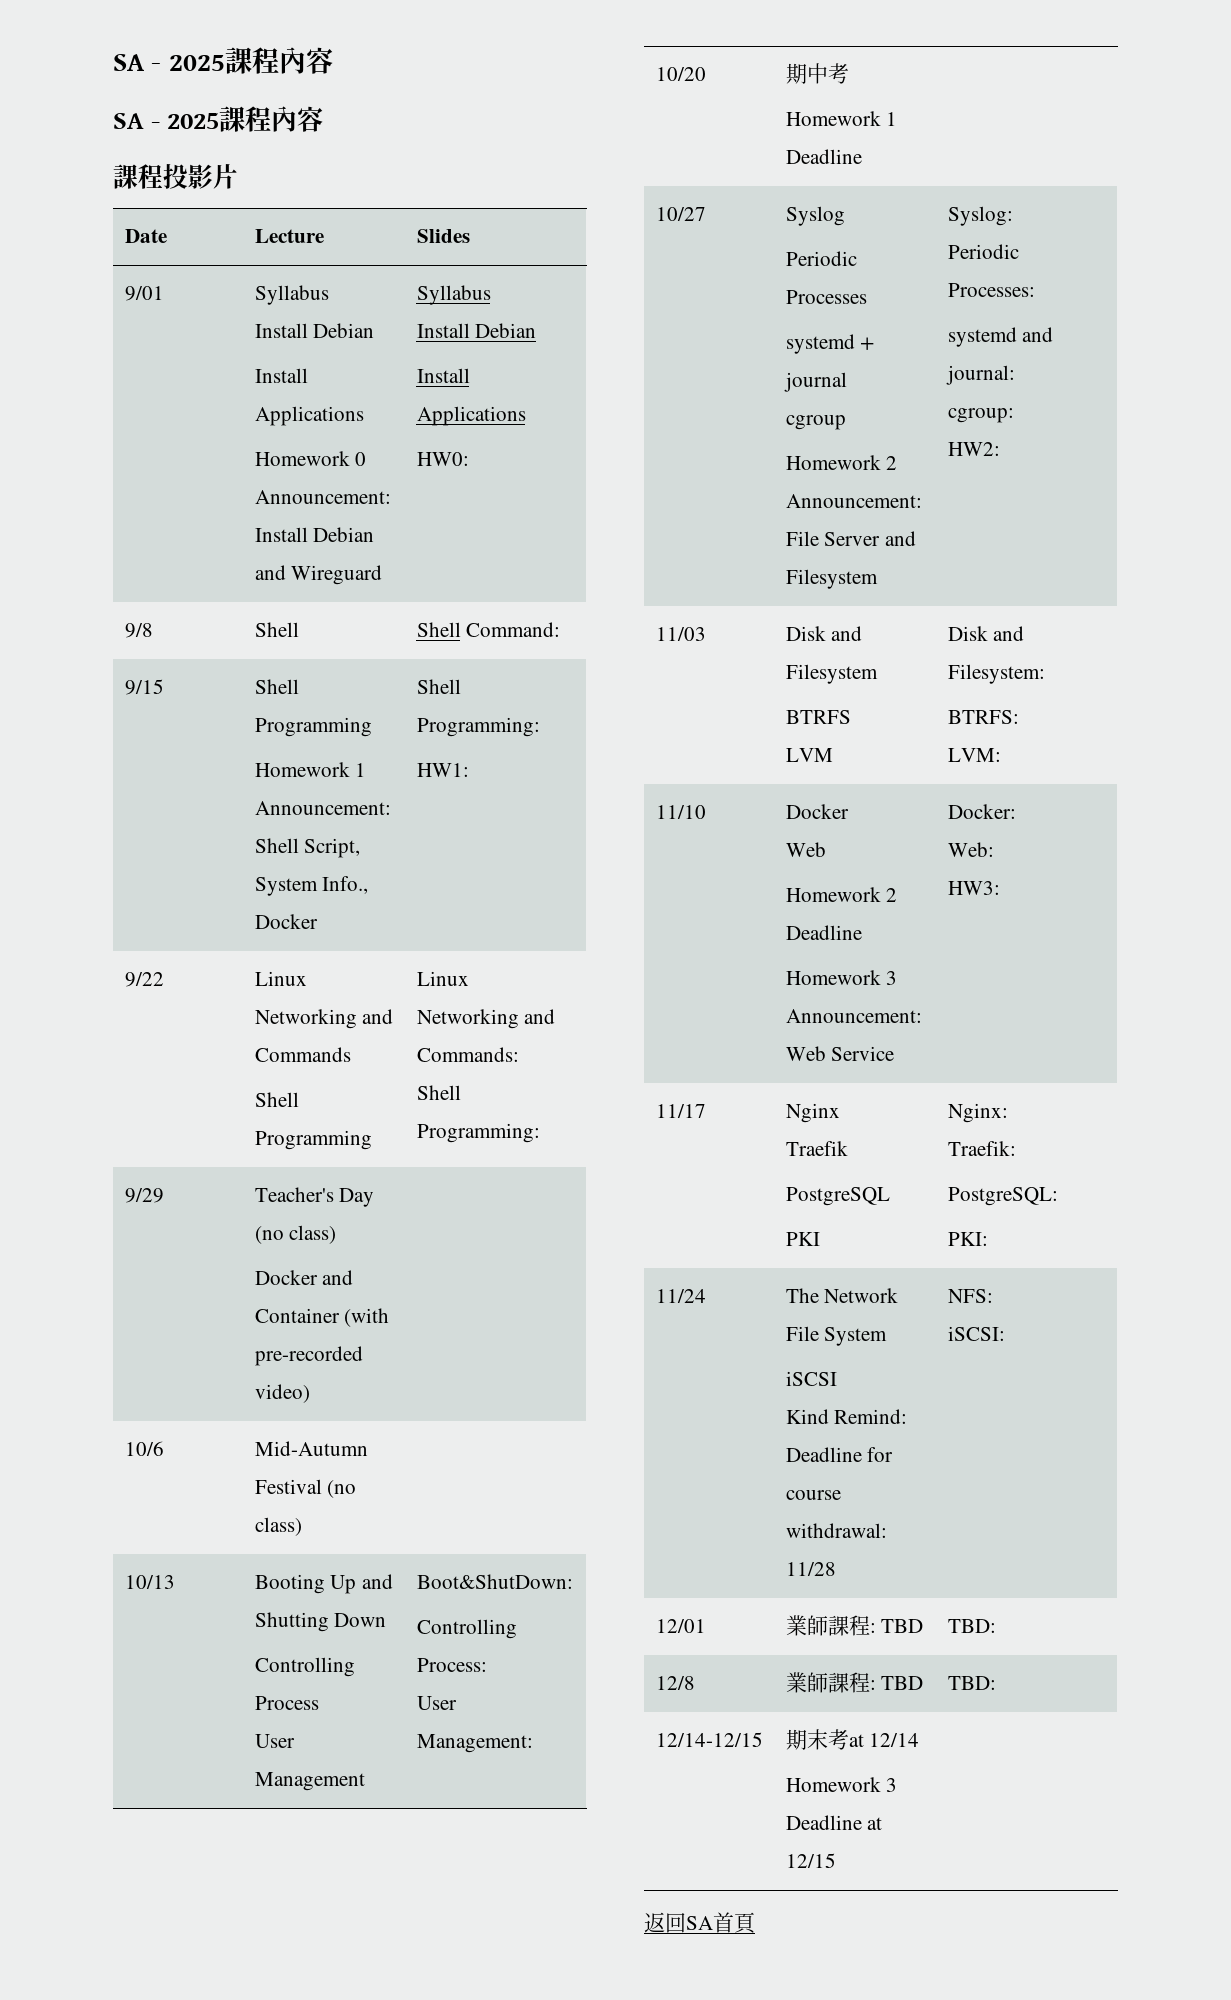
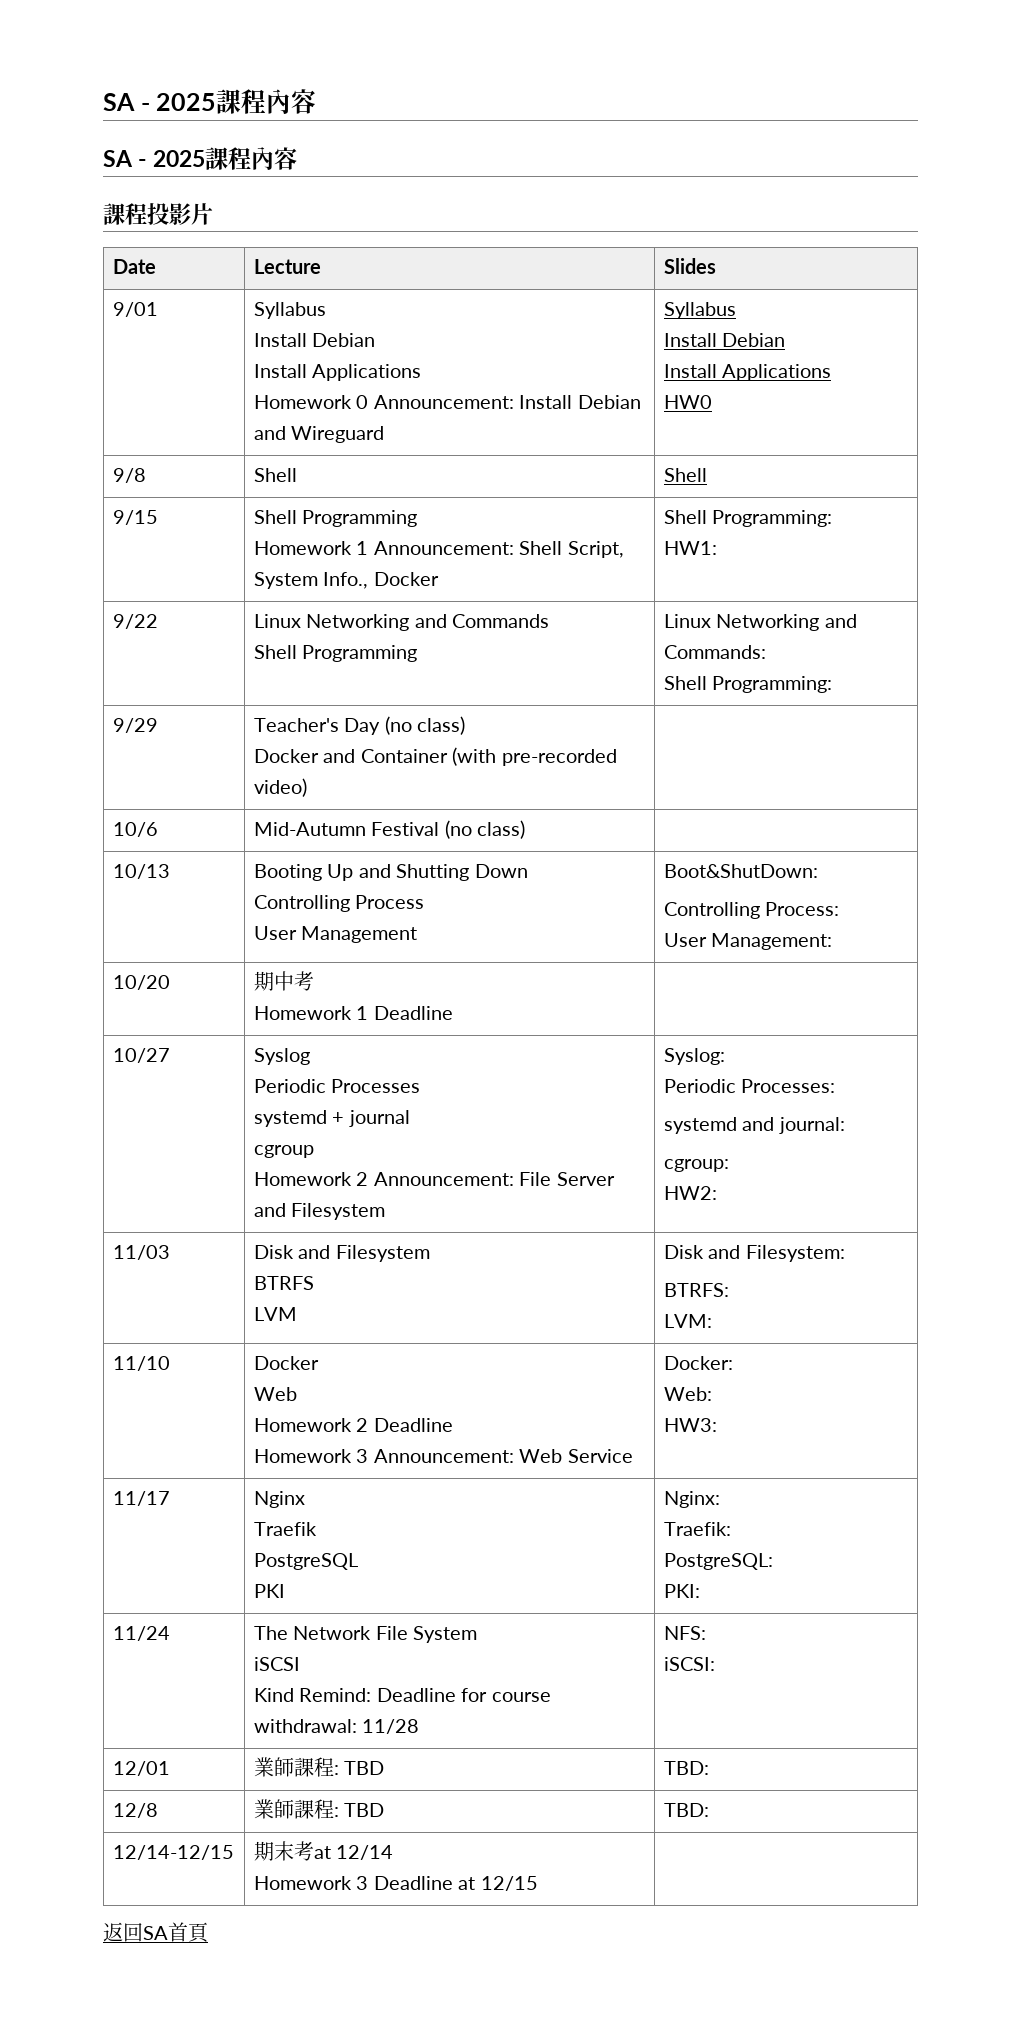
  9/01 | Syllabus
  Install Debian
  Install Applications
  Homework 0 Announcement: Install Debian and Wireguard | Syllabus
  Install Debian
  Install Applications
- HW0:
+ HW0
- 9/8 | Shell | Shell Command:
+ 9/8 | Shell | Shell

